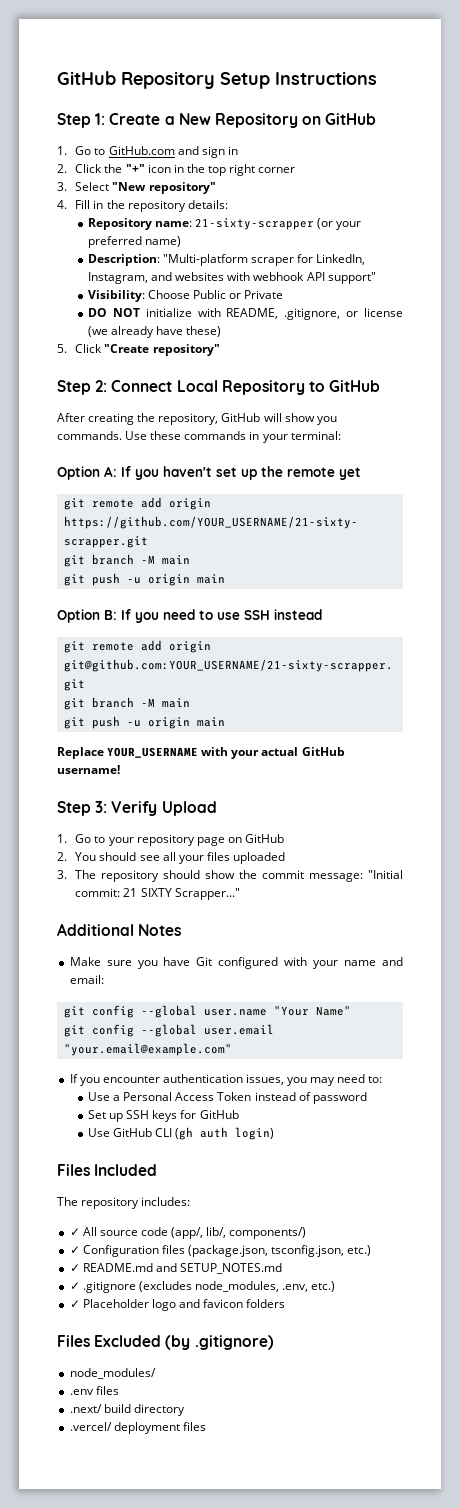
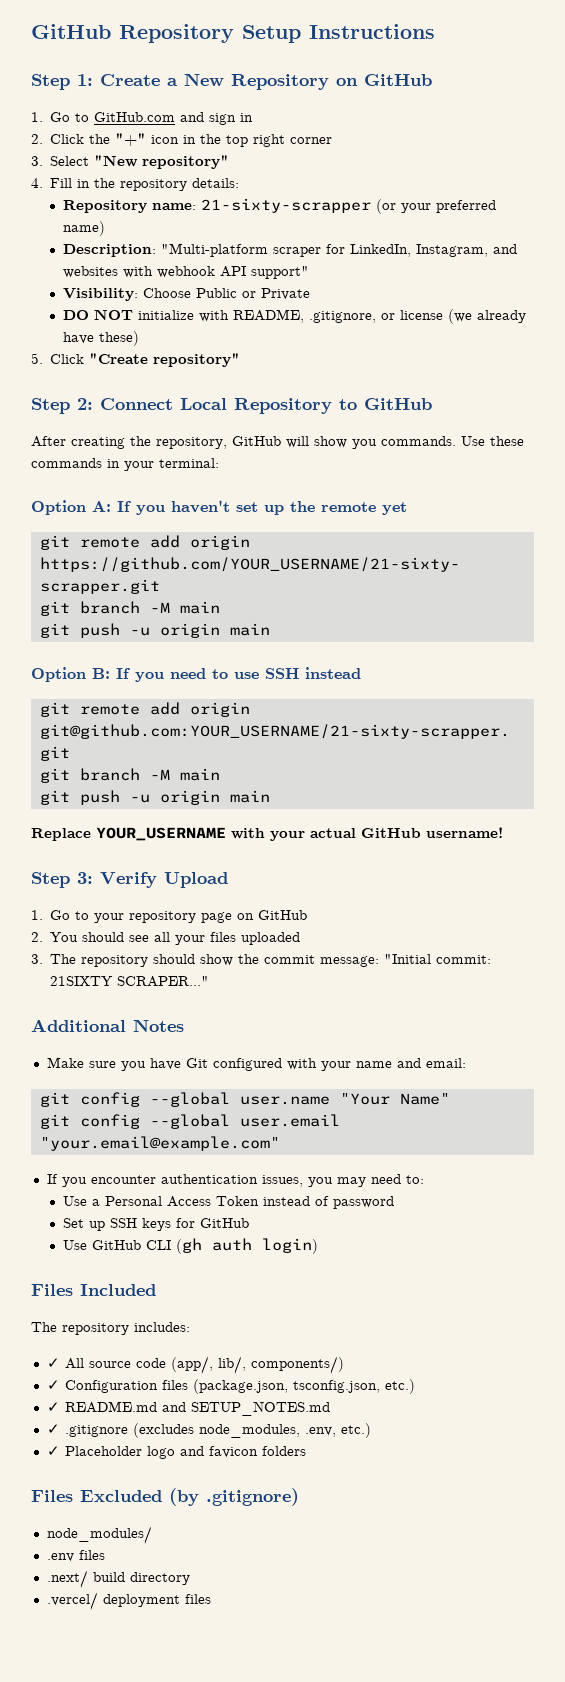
- 3. The repository should show the commit message: "Initial commit: 21 SIXTY Scrapper..."
+ 3. The repository should show the commit message: "Initial commit: 21SIXTY SCRAPER..."

